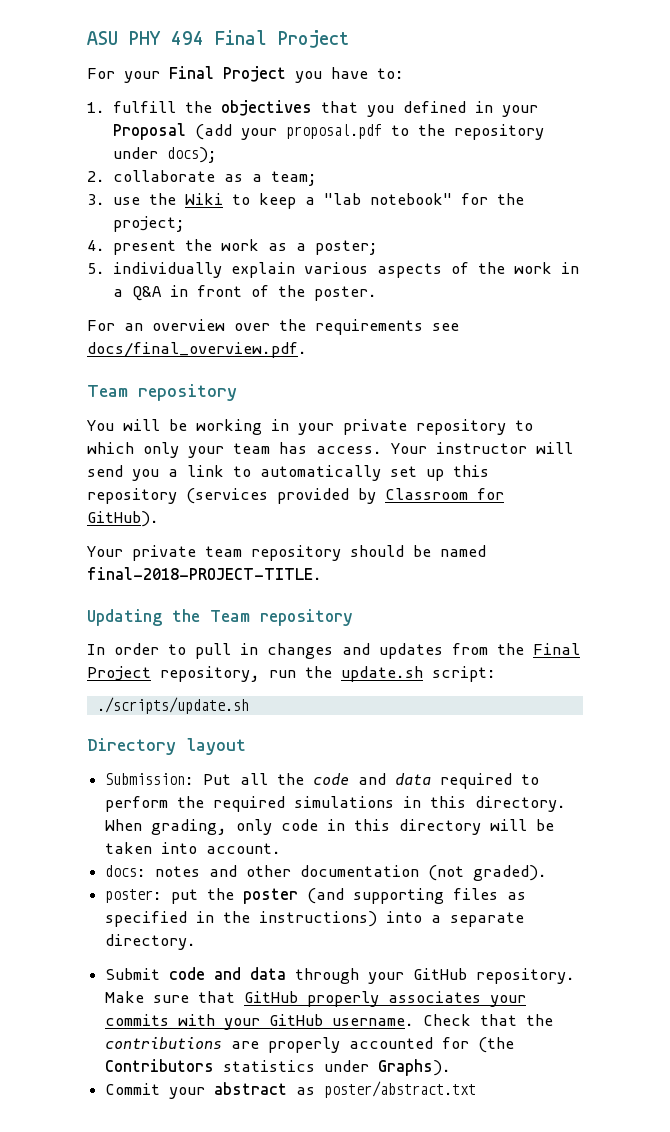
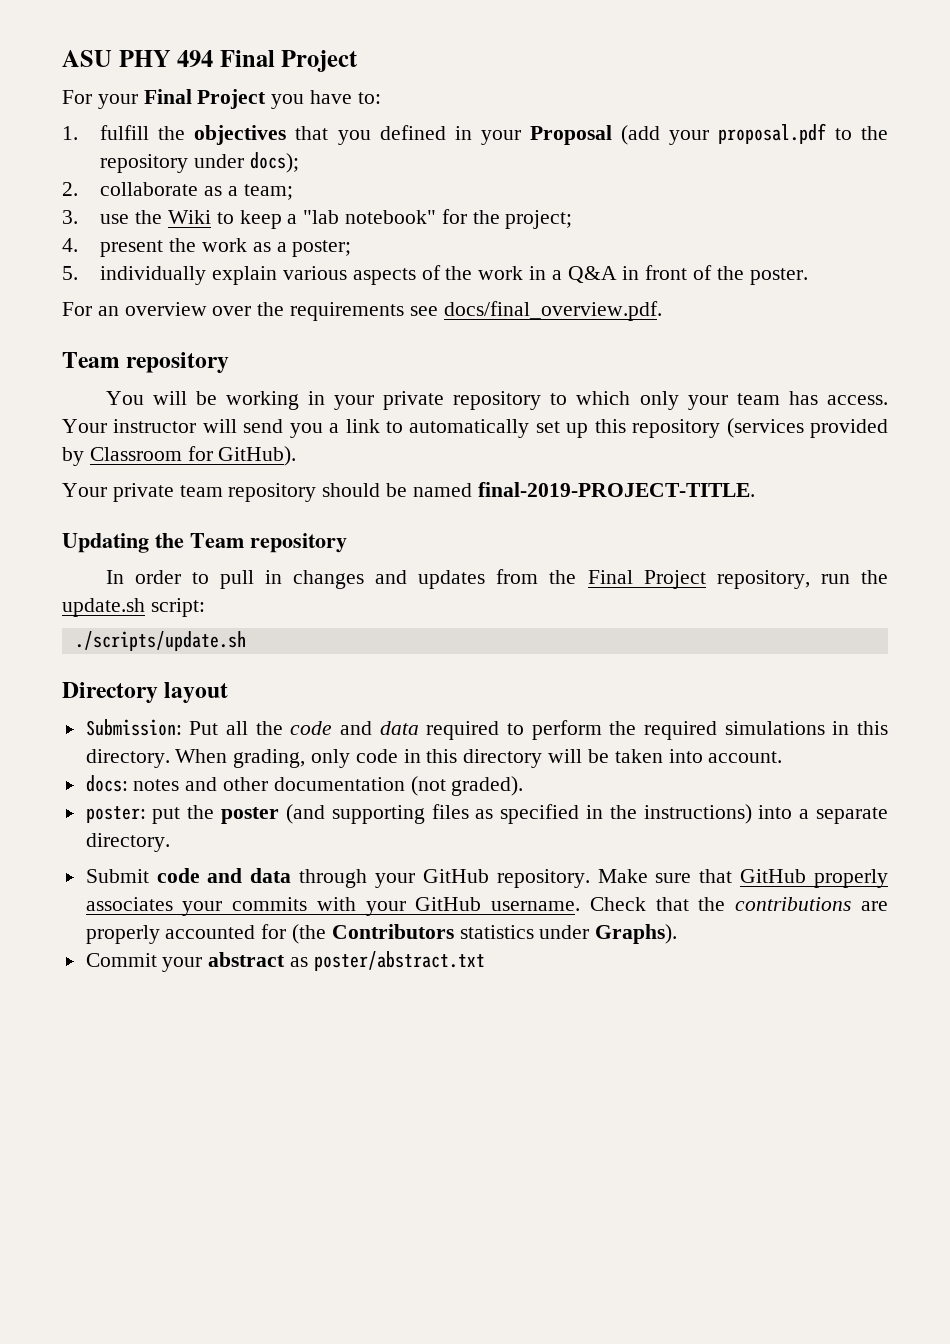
- Your private team repository should be named final-2018-PROJECT-TITLE.
+ Your private team repository should be named final-2019-PROJECT-TITLE.

